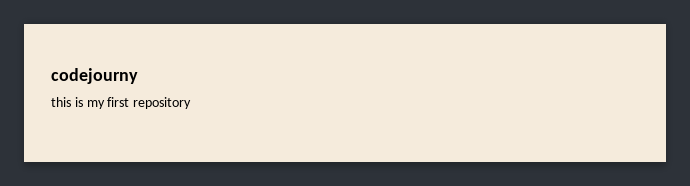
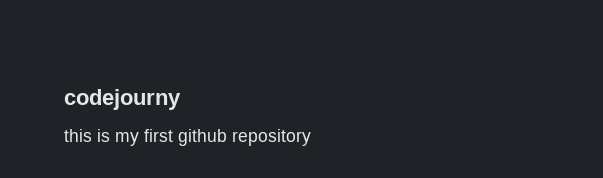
- this is my first repository
+ this is my first github repository

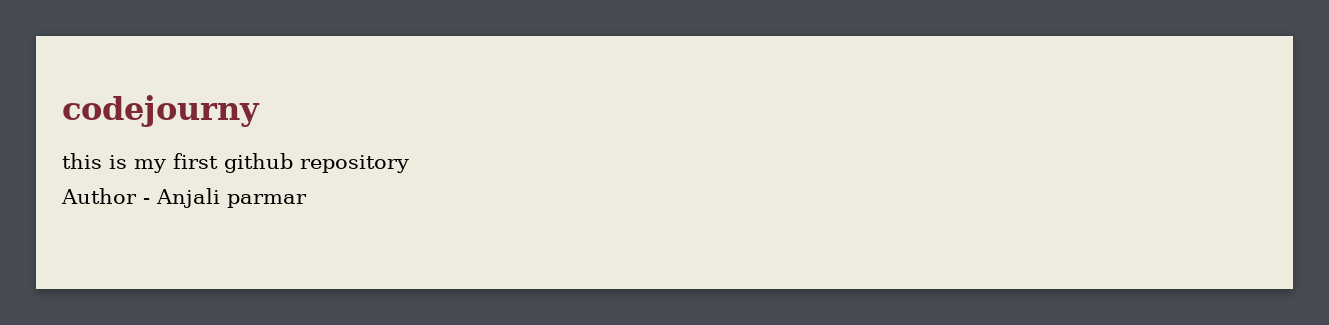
+ Author - Anjali parmar

